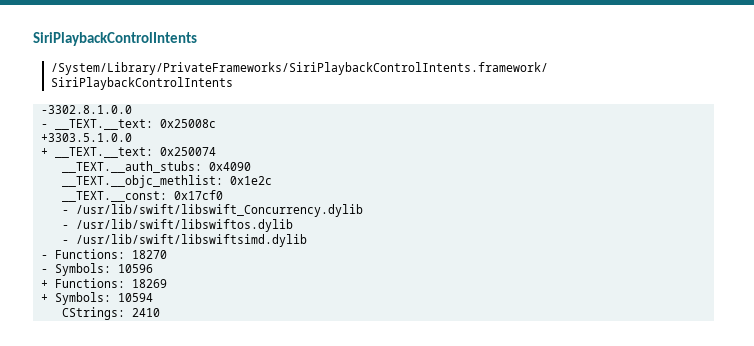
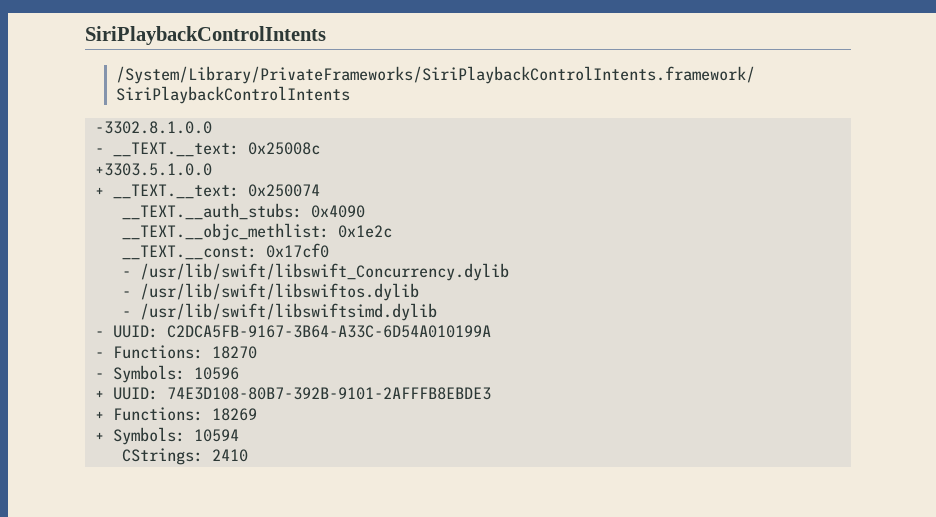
+ - UUID: C2DCA5FB-9167-3B64-A33C-6D54A010199A
+ + UUID: 74E3D108-80B7-392B-9101-2AFFFB8EBDE3

